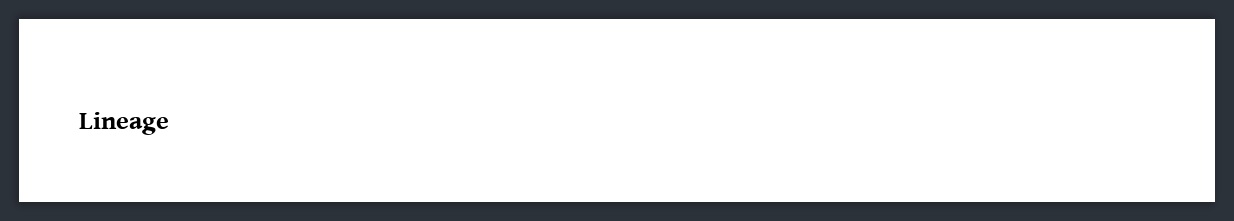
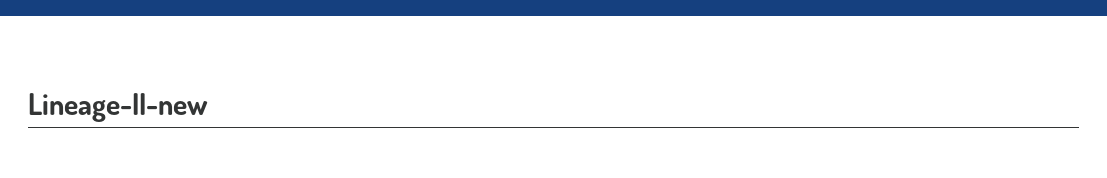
- Lineage
+ Lineage-II-new

